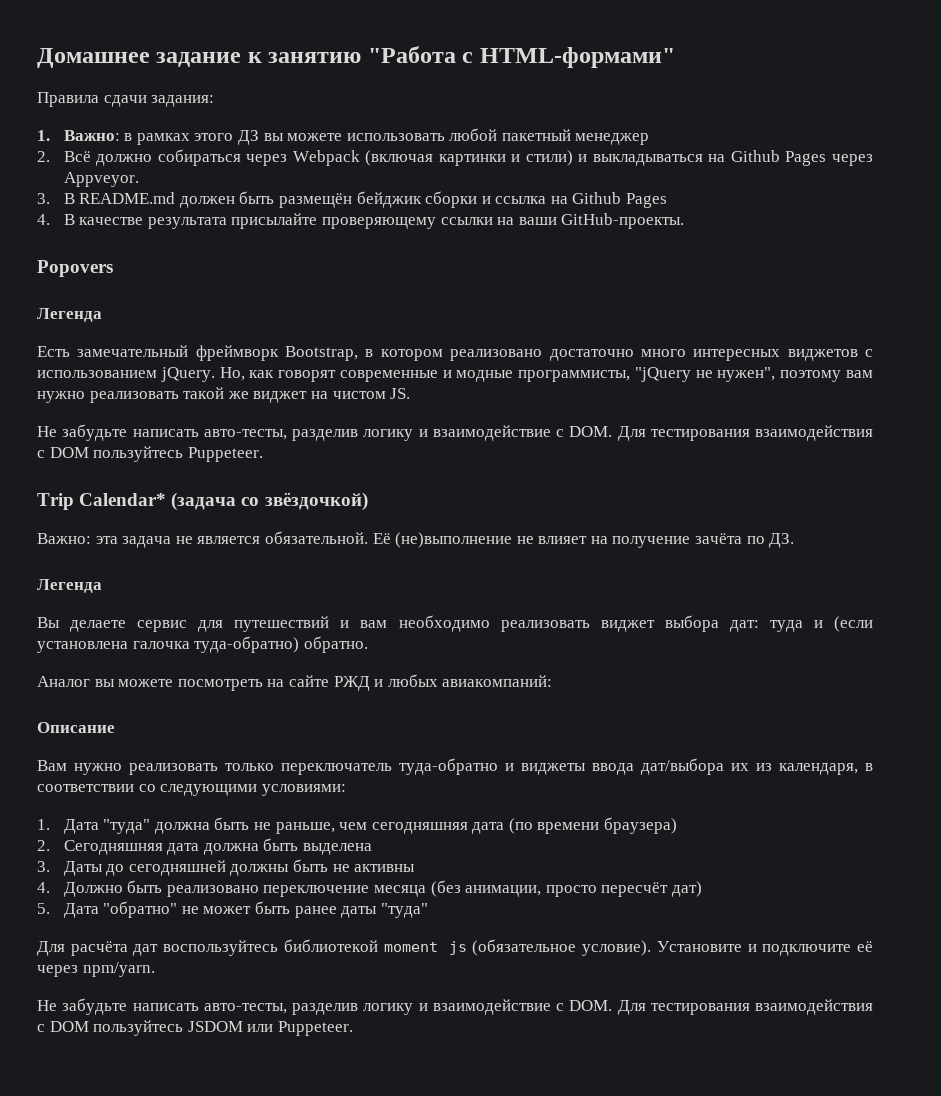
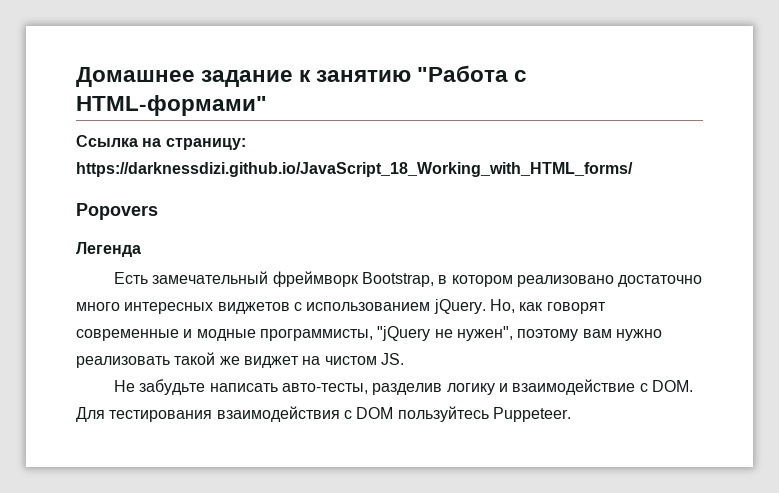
- Правила сдачи задания:
- 1. Важно: в рамках этого ДЗ вы можете использовать любой пакетный менеджер
- 2. Всё должно собираться через Webpack (включая картинки и стили) и выкладываться на Github Pages через Appveyor.
- 3. В README.md должен быть размещён бейджик сборки и ссылка на Github Pages
- 4. В качестве результата присылайте проверяющему ссылки на ваши GitHub-проекты.
+ Ссылка на страницу: https://darknessdizi.github.io/JavaScript_18_Working_with_HTML_forms/
- Trip Calendar* (задача со звёздочкой)
- Важно: эта задача не является обязательной. Её (не)выполнение не влияет на получение зачёта по ДЗ.
- Легенда
- Вы делаете сервис для путешествий и вам необходимо реализовать виджет выбора дат: туда и (если установлена галочка туда-обратно) обратно.
- Аналог вы можете посмотреть на сайте РЖД и любых авиакомпаний:
- Описание
- Вам нужно реализовать только переключатель туда-обратно и виджеты ввода дат/выбора их из календаря, в соответствии со следующими условиями:
- 1. Дата "туда" должна быть не раньше, чем сегодняшняя дата (по времени браузера)
- 2. Сегодняшняя дата должна быть выделена
- 3. Даты до сегодняшней должны быть не активны
- 4. Должно быть реализовано переключение месяца (без анимации, просто пересчёт дат)
- 5. Дата "обратно" не может быть ранее даты "туда"
- Для расчёта дат воспользуйтесь библиотекой moment js (обязательное условие). Установите и подключите её через npm/yarn.
- Не забудьте написать авто-тесты, разделив логику и взаимодействие с DOM. Для тестирования взаимодействия с DOM пользуйтесь JSDOM или Puppeteer.

